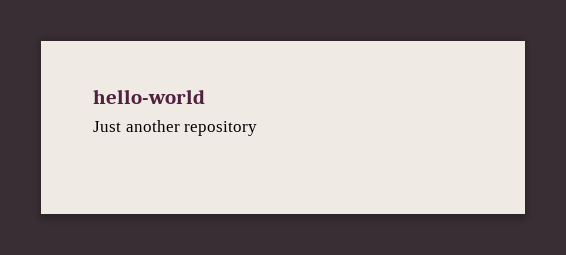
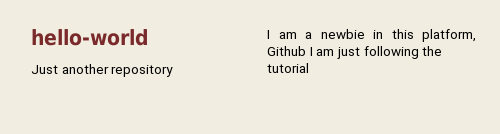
+ I am a newbie in this platform, Github I am just following the tutorial

